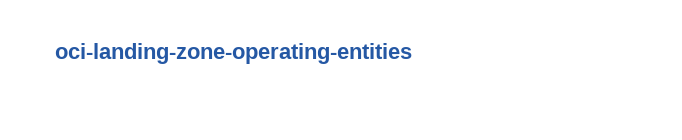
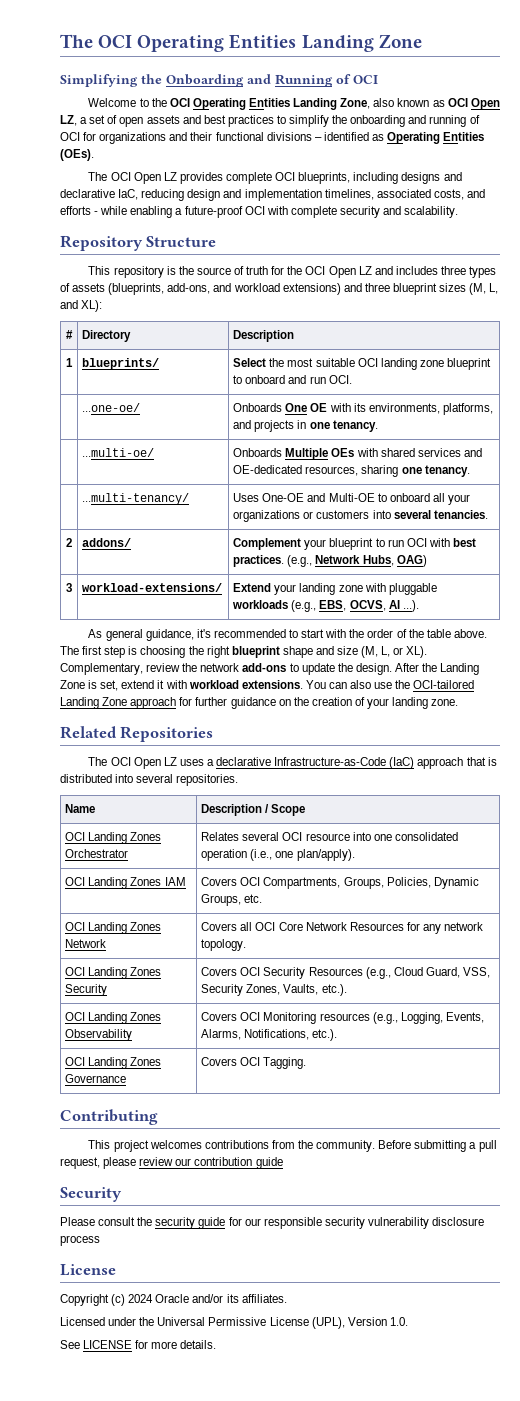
- oci-landing-zone-operating-entities
+ The OCI Operating Entities Landing Zone
+ Simplifying the Onboarding and Running of OCI
+ Welcome to the OCI Operating Entities Landing Zone, also known as OCI Open LZ, a set of open assets and best practices to simplify the onboarding and running of OCI for organizations and their functional divisions – identified as Operating Entities (OEs).
+ The OCI Open LZ provides complete OCI blueprints, including designs and declarative IaC, reducing design and implementation timelines, associated costs, and efforts - while enabling a future-proof OCI with complete security and scalability.
+ Repository Structure
+ This repository is the source of truth for the OCI Open LZ and includes three types of assets (blueprints, add-ons, and workload extensions) and three blueprint sizes (M, L, and XL):
+ # | Directory | Description
+ 1 | blueprints/ | Select the most suitable OCI landing zone blueprint to onboard and run OCI.
+ | ...one-oe/ | Onboards One OE with its environments, platforms, and projects in one tenancy.
+ | ...multi-oe/ | Onboards Multiple OEs with shared services and OE-dedicated resources, sharing one tenancy.
+ | ...multi-tenancy/ | Uses One-OE and Multi-OE to onboard all your organizations or customers into several tenancies.
+ 2 | addons/ | Complement your blueprint to run OCI with best practices. (e.g., Network Hubs, OAG)
+ 3 | workload-extensions/ | Extend your landing zone with pluggable workloads (e.g., EBS, OCVS, AI ...).
+ As general guidance, it's recommended to start with the order of the table above. The first step is choosing the right blueprint shape and size (M, L, or XL). Complementary, review the network add-ons to update the design. After the Landing Zone is set, extend it with workload extensions. You can also use the OCI-tailored Landing Zone approach for further guidance on the creation of your landing zone.
+ Related Repositories
+ The OCI Open LZ uses a declarative Infrastructure-as-Code (IaC) approach that is distributed into several repositories.
+ Name | Description / Scope
+ OCI Landing Zones Orchestrator | Relates several OCI resource into one consolidated operation (i.e., one plan/apply).
+ OCI Landing Zones IAM | Covers OCI Compartments, Groups, Policies, Dynamic Groups, etc.
+ OCI Landing Zones Network | Covers all OCI Core Network Resources for any network topology.
+ OCI Landing Zones Security | Covers OCI Security Resources (e.g., Cloud Guard, VSS, Security Zones, Vaults, etc.).
+ OCI Landing Zones Observability | Covers OCI Monitoring resources (e.g., Logging, Events, Alarms, Notifications, etc.).
+ OCI Landing Zones Governance | Covers OCI Tagging.
+ Contributing
+ This project welcomes contributions from the community. Before submitting a pull request, please review our contribution guide
+ Security
+ Please consult the security guide for our responsible security vulnerability disclosure process
+ License
+ Copyright (c) 2024 Oracle and/or its affiliates.
+ Licensed under the Universal Permissive License (UPL), Version 1.0.
+ See LICENSE for more details.

